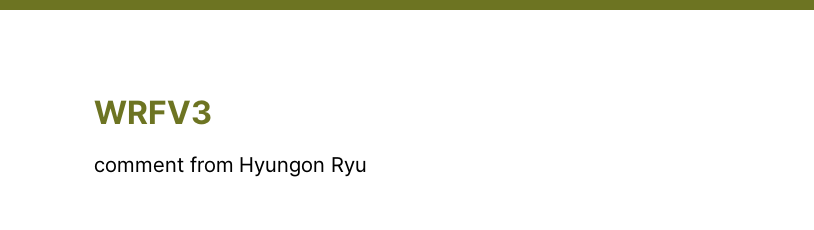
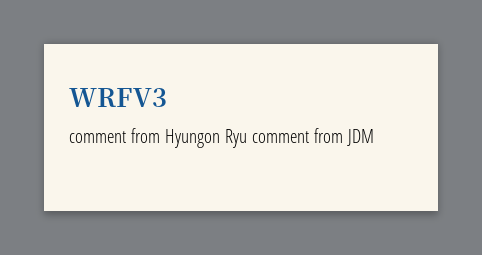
- comment from Hyungon Ryu
+ comment from Hyungon Ryu comment from JDM

